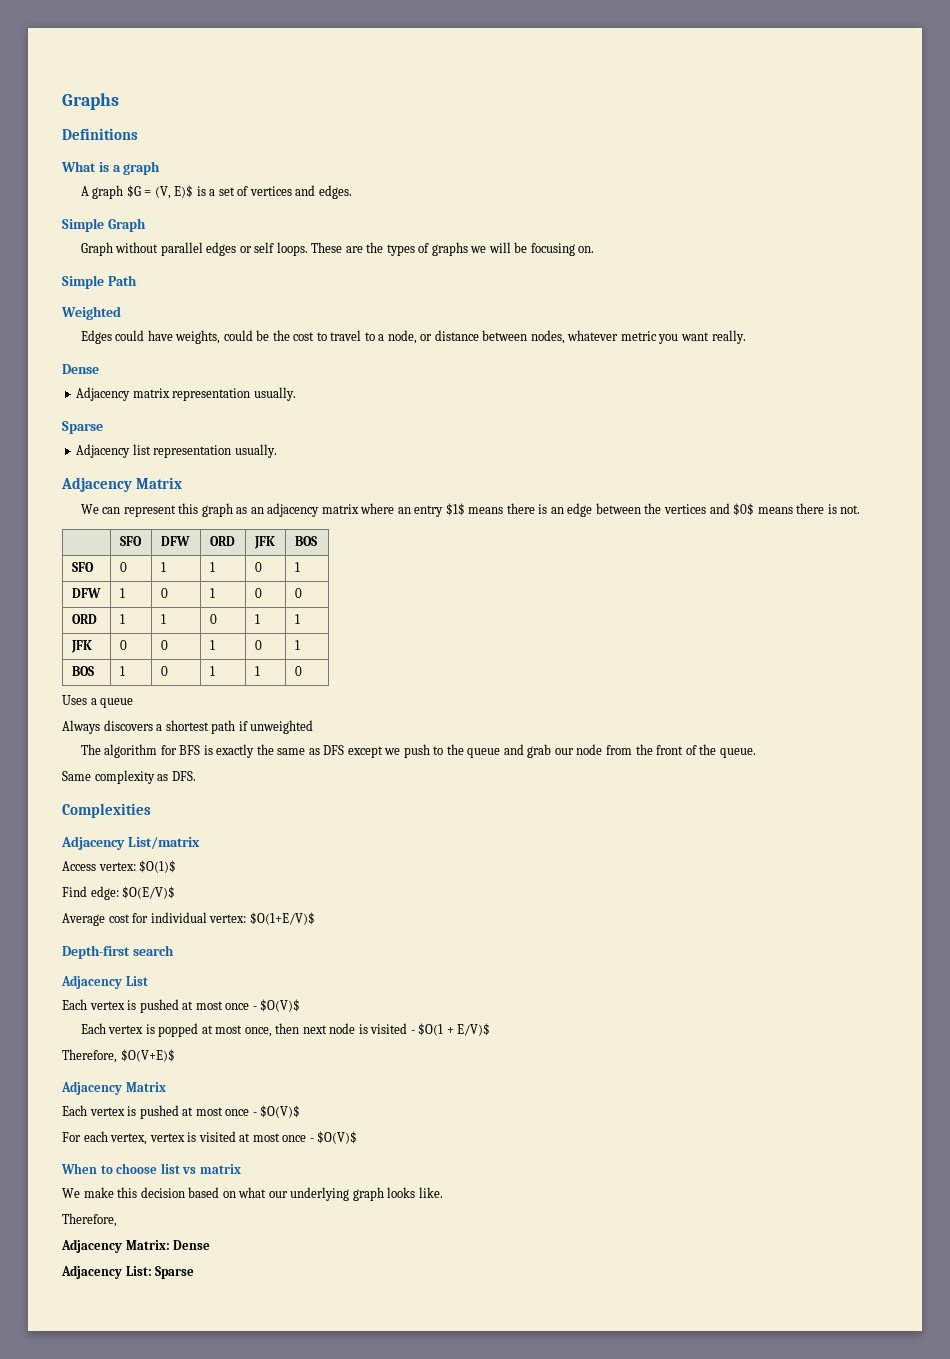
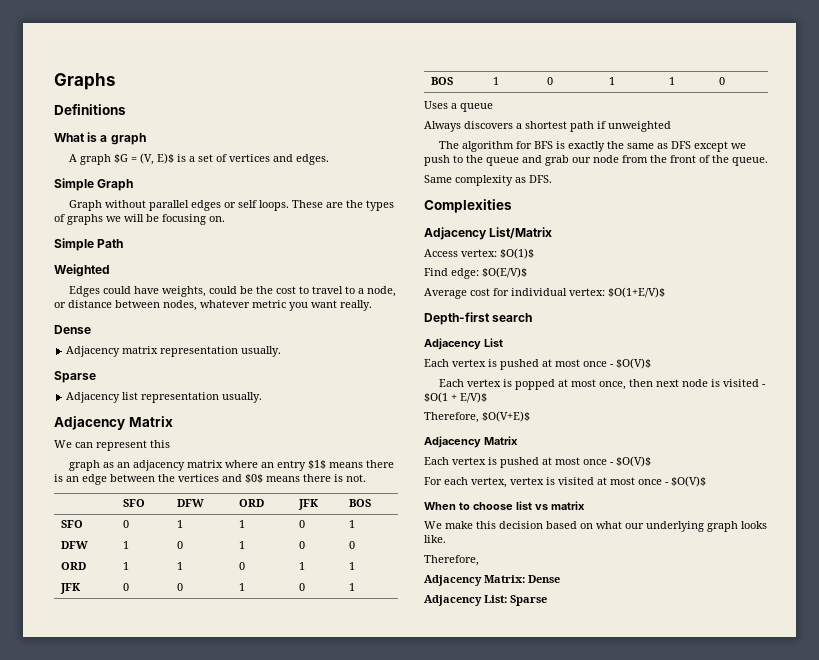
- We can represent this graph as an adjacency matrix where an entry $1$ means there is an edge between the vertices and $0$ means there is not.
+ We can represent this
+ graph as an adjacency matrix where an entry $1$ means there is an edge between the vertices and $0$ means there is not.
- Adjacency List/matrix
+ Adjacency List/Matrix

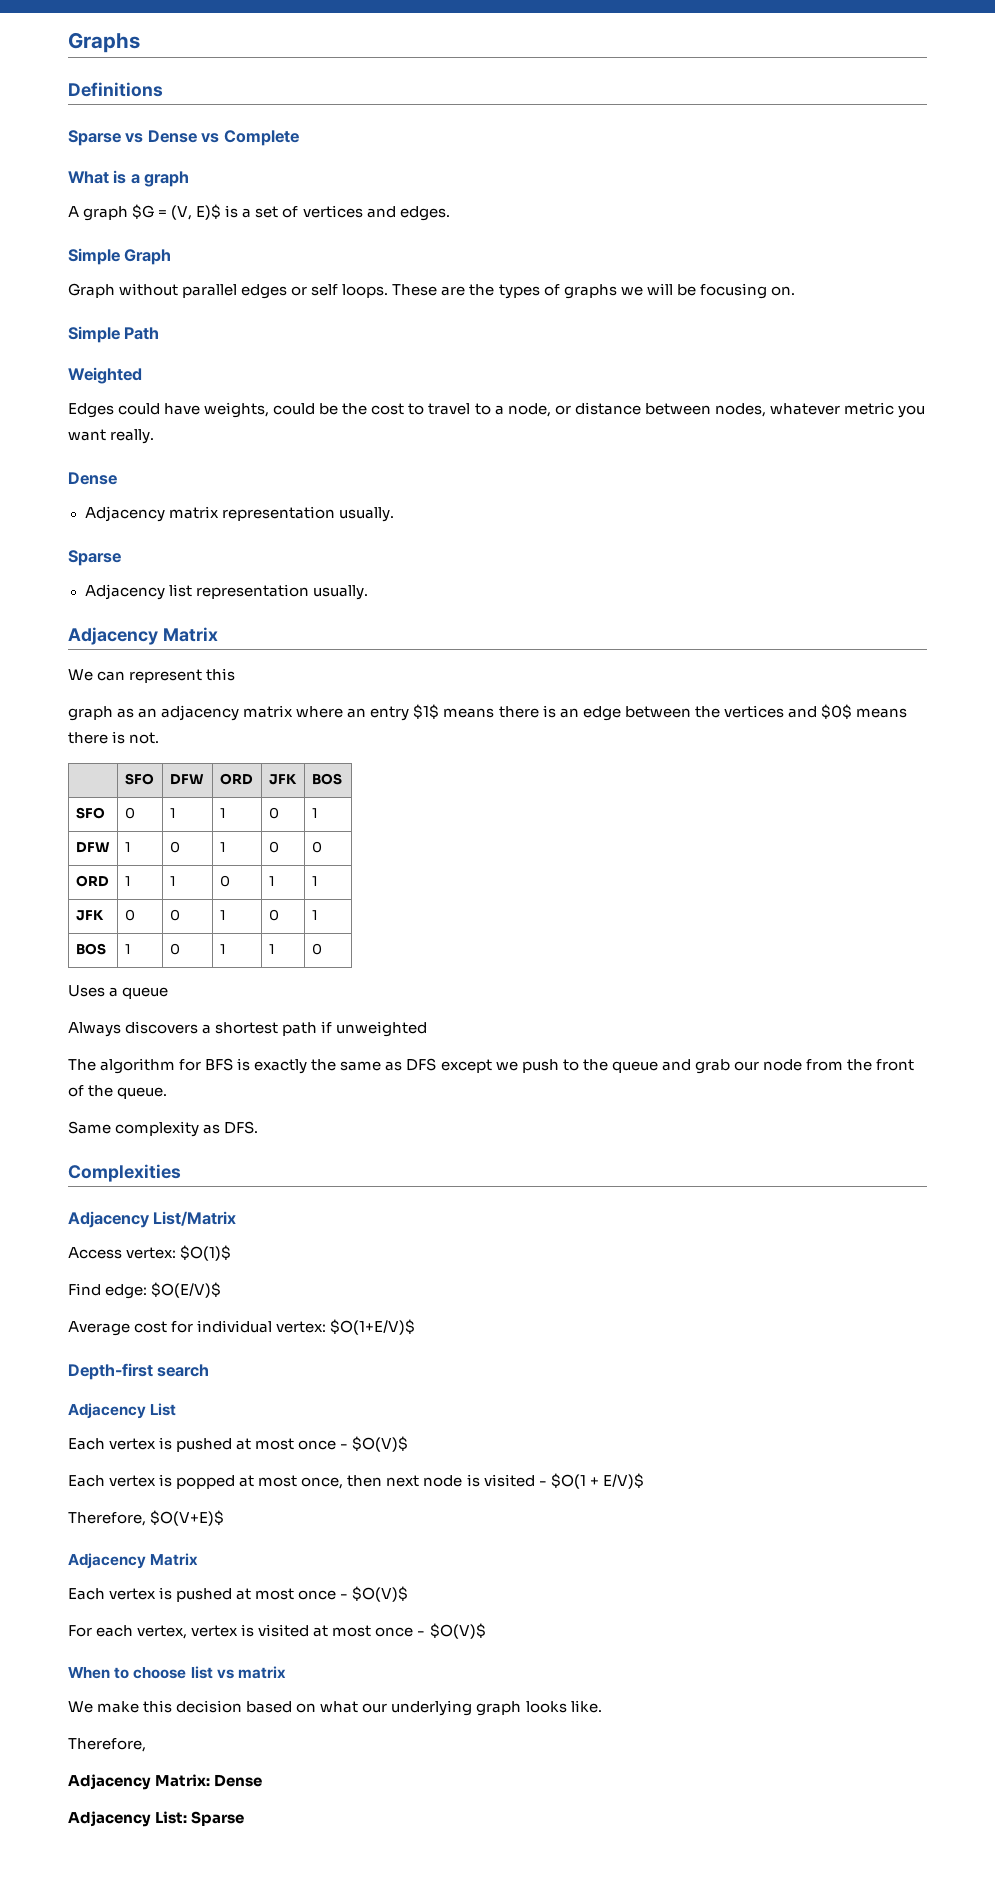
+ Sparse vs Dense vs Complete

